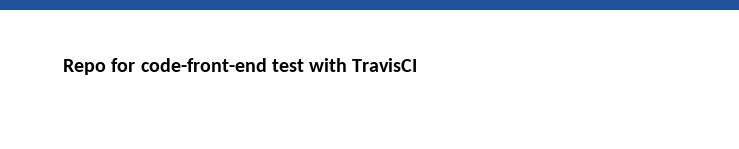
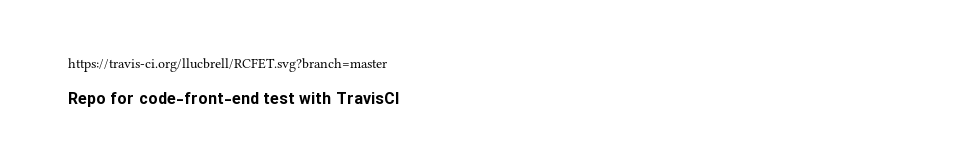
+ https://travis-ci.org/llucbrell/RCFET.svg?branch=master

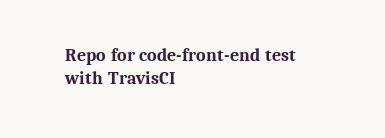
- https://travis-ci.org/llucbrell/RCFET.svg?branch=master

